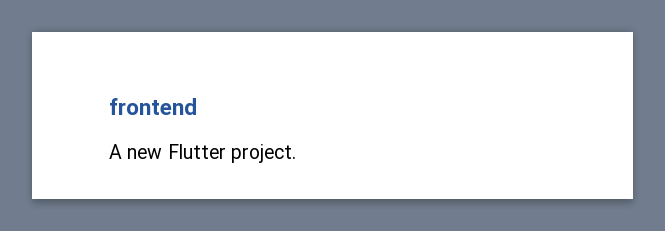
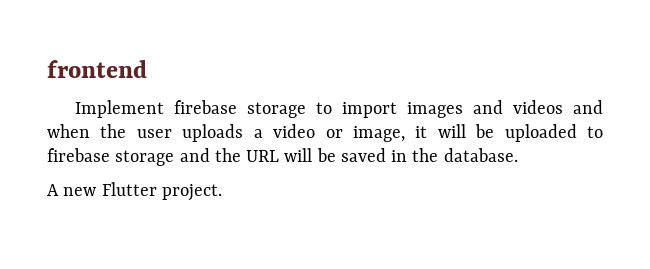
+ Implement firebase storage to import images and videos and when the user uploads a video or image, it will be uploaded to firebase storage and the URL will be saved in the database.

